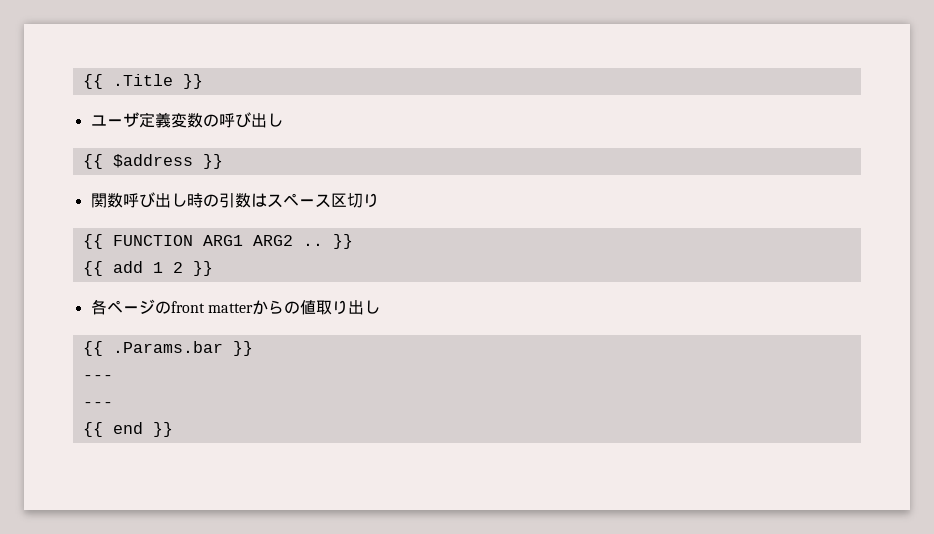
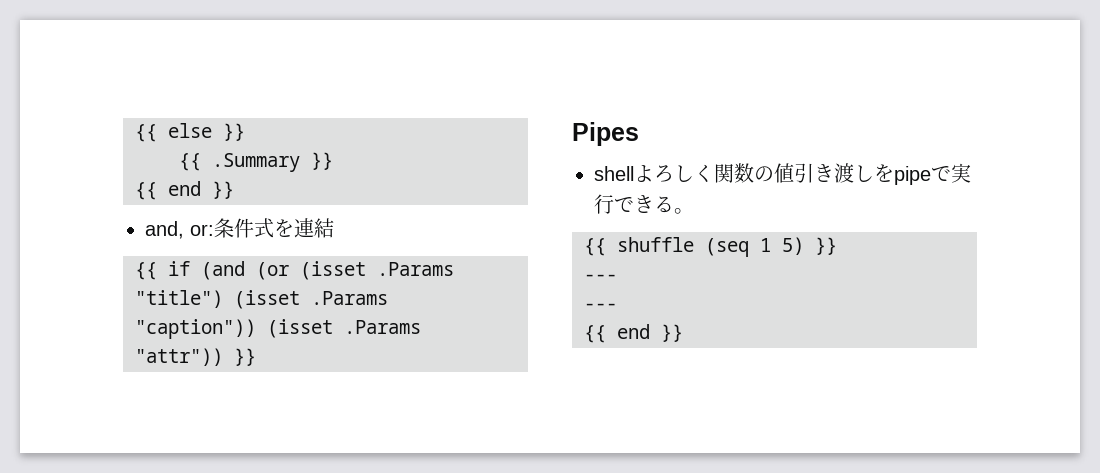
- {{ .Title }}
- ユーザ定義変数の呼び出し
- {{ $address }}
- 関数呼び出し時の引数はスペース区切り
- {{ FUNCTION ARG1 ARG2 .. }}
- {{ add 1 2 }}
- 各ページのfront matterからの値取り出し
- {{ .Params.bar }}
+ {{ else }}
+ {{ .Summary }}
+ {{ end }}
+ and, or:条件式を連結
+ {{ if (and (or (isset .Params "title") (isset .Params "caption")) (isset .Params "attr")) }}
+ Pipes
+ shellよろしく関数の値引き渡しをpipeで実行できる。
+ {{ shuffle (seq 1 5) }}

